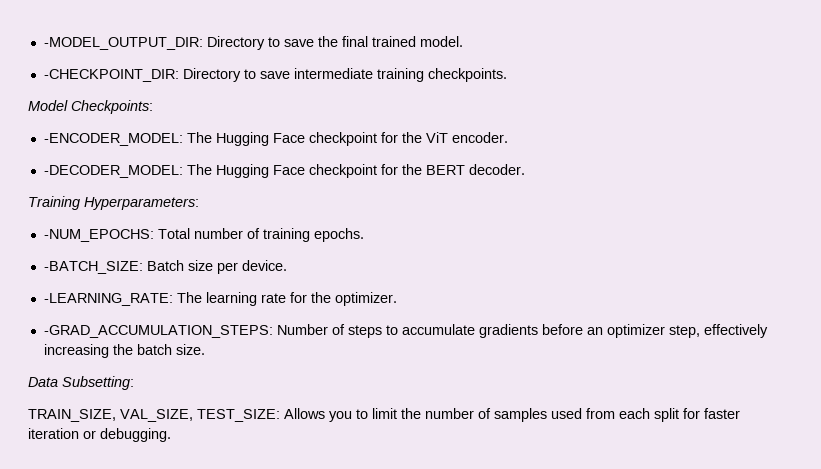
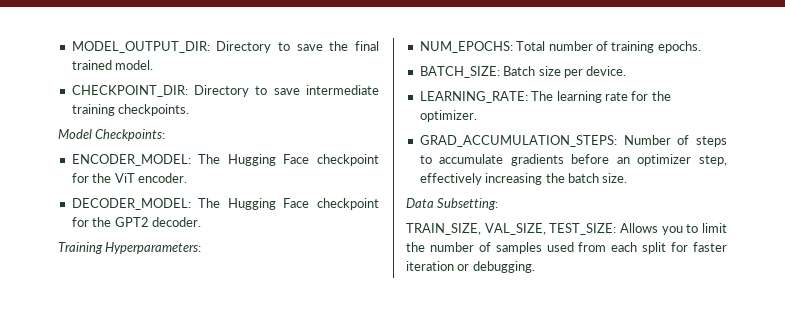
- -MODEL_OUTPUT_DIR: Directory to save the final trained model.
+ MODEL_OUTPUT_DIR: Directory to save the final trained model.
- -CHECKPOINT_DIR: Directory to save intermediate training checkpoints.
+ CHECKPOINT_DIR: Directory to save intermediate training checkpoints.
- -ENCODER_MODEL: The Hugging Face checkpoint for the ViT encoder.
+ ENCODER_MODEL: The Hugging Face checkpoint for the ViT encoder.
- -DECODER_MODEL: The Hugging Face checkpoint for the BERT decoder.
+ DECODER_MODEL: The Hugging Face checkpoint for the GPT2 decoder.
- -NUM_EPOCHS: Total number of training epochs.
+ NUM_EPOCHS: Total number of training epochs.
- -BATCH_SIZE: Batch size per device.
+ BATCH_SIZE: Batch size per device.
- -LEARNING_RATE: The learning rate for the optimizer.
+ LEARNING_RATE: The learning rate for the optimizer.
- -GRAD_ACCUMULATION_STEPS: Number of steps to accumulate gradients before an optimizer step, effectively increasing the batch size.
+ GRAD_ACCUMULATION_STEPS: Number of steps to accumulate gradients before an optimizer step, effectively increasing the batch size.

